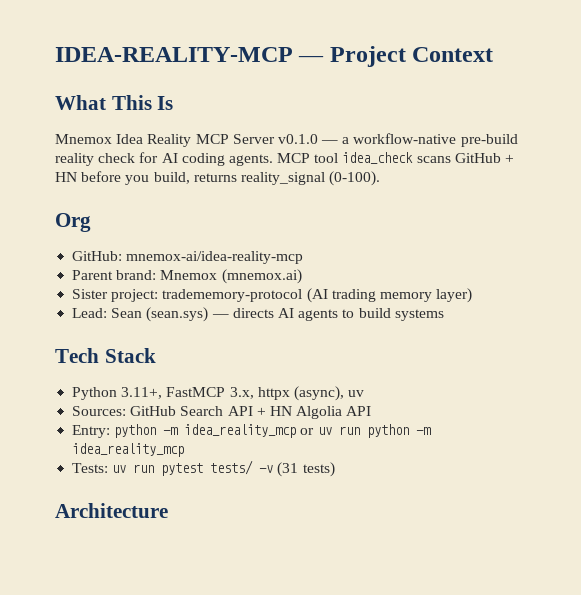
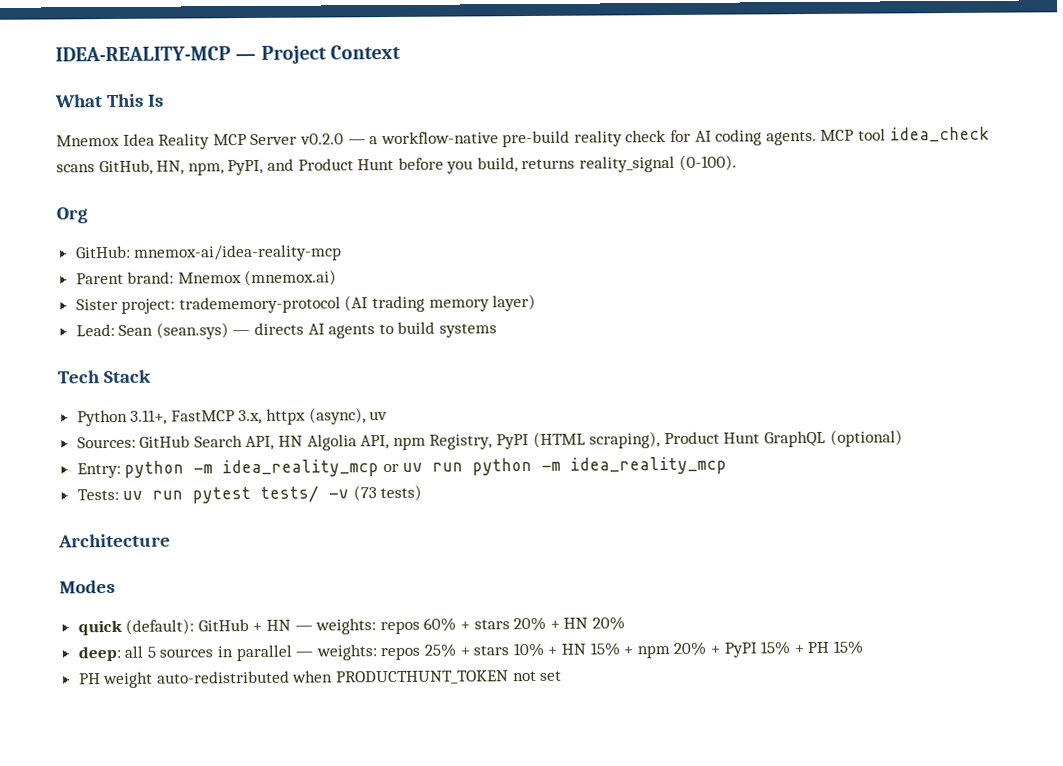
- Mnemox Idea Reality MCP Server v0.1.0 — a workflow-native pre-build reality check for AI coding agents.
+ Mnemox Idea Reality MCP Server v0.2.0 — a workflow-native pre-build reality check for AI coding agents.
- MCP tool idea_check scans GitHub + HN before you build, returns reality_signal (0-100).
+ MCP tool idea_check scans GitHub, HN, npm, PyPI, and Product Hunt before you build, returns reality_signal (0-100).
- Sources: GitHub Search API + HN Algolia API
+ Sources: GitHub Search API, HN Algolia API, npm Registry, PyPI (HTML scraping), Product Hunt GraphQL (optional)
- Tests: uv run pytest tests/ -v (31 tests)
+ Tests: uv run pytest tests/ -v (73 tests)
+ Modes
+ quick (default): GitHub + HN — weights: repos 60% + stars 20% + HN 20%
+ deep: all 5 sources in parallel — weights: repos 25% + stars 10% + HN 15% + npm 20% + PyPI 15% + PH 15%
+ PH weight auto-redistributed when PRODUCTHUNT_TOKEN not set

